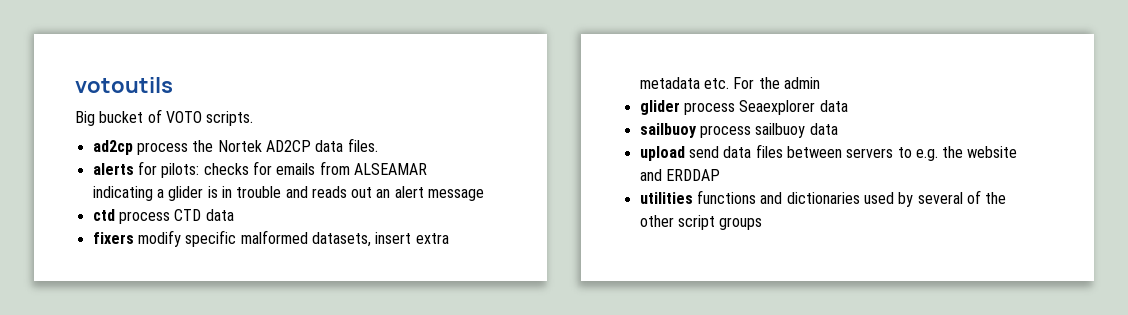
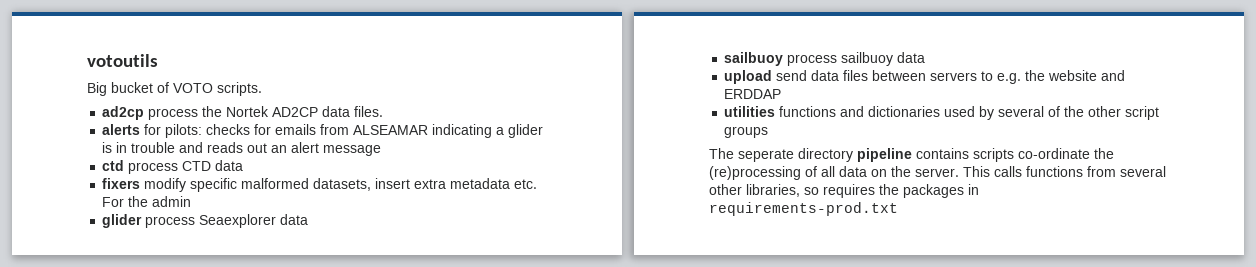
+ The seperate directory pipeline contains scripts co-ordinate the (re)processing of all data on the server. This calls functions from several other libraries, so requires the packages in requirements-prod.txt

